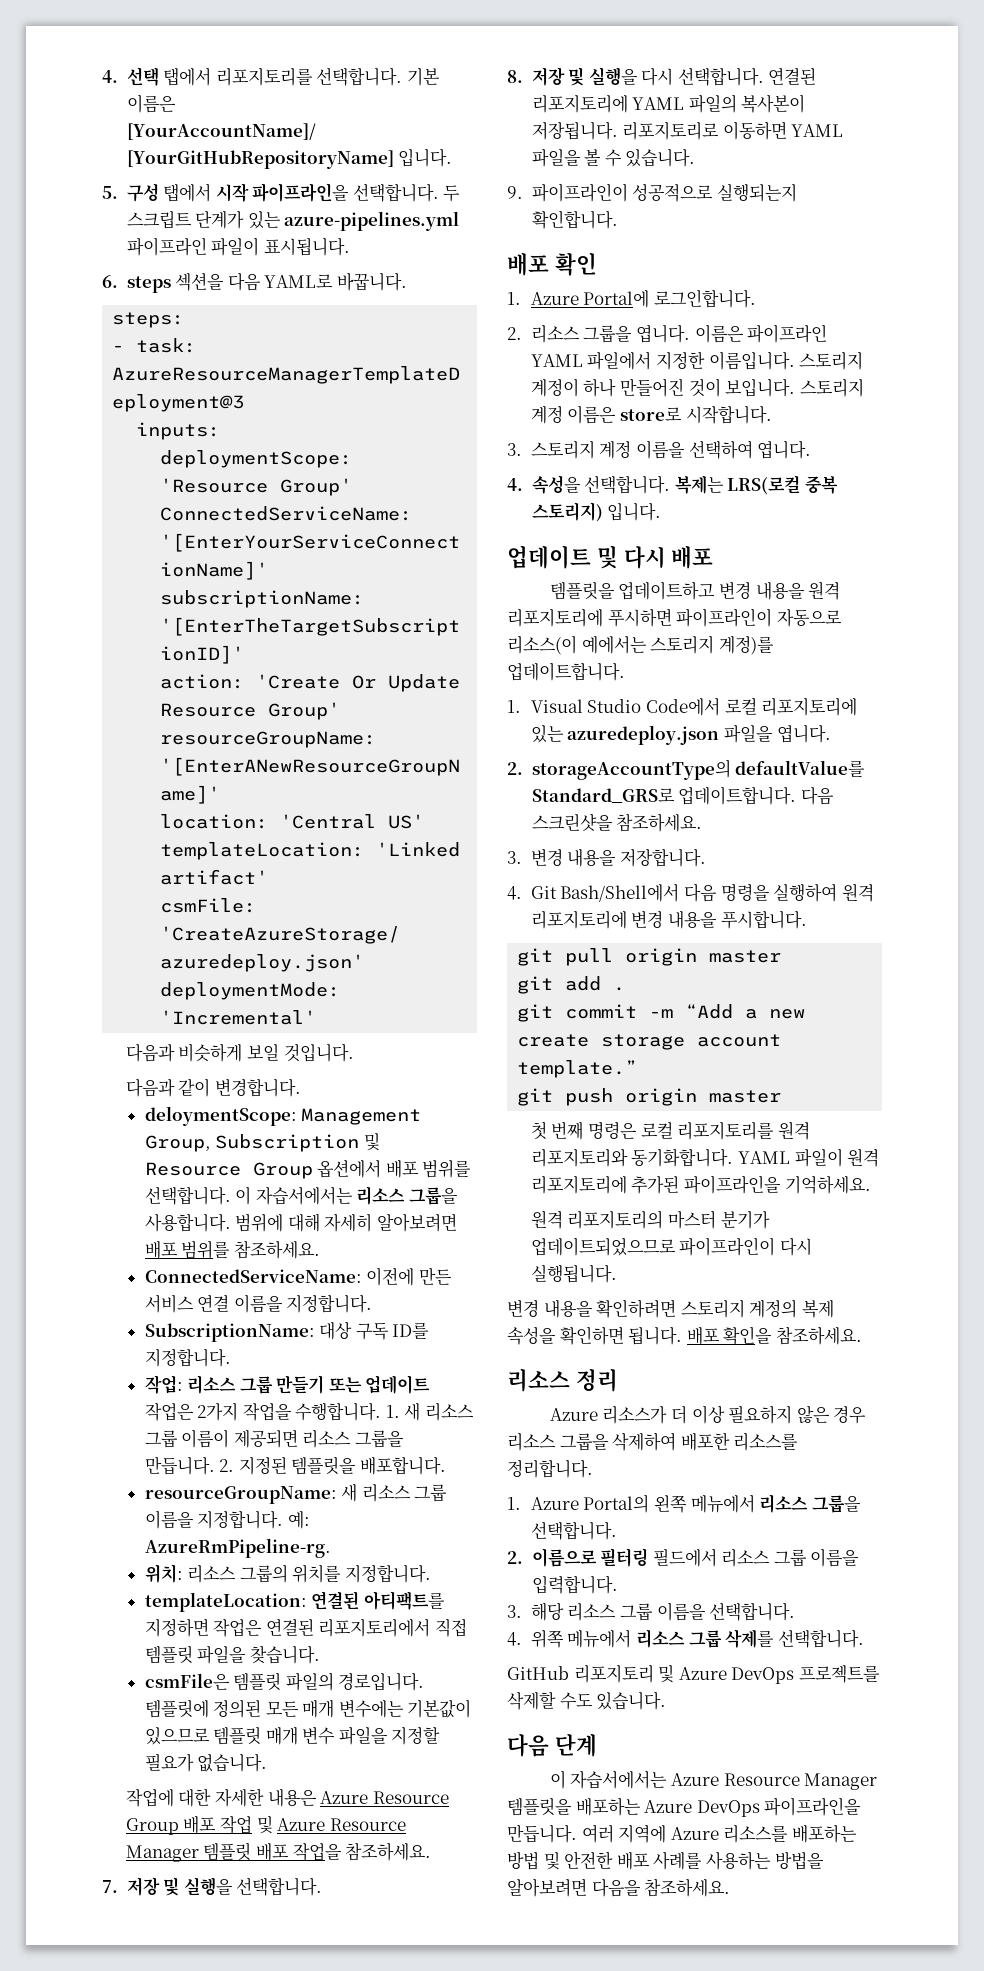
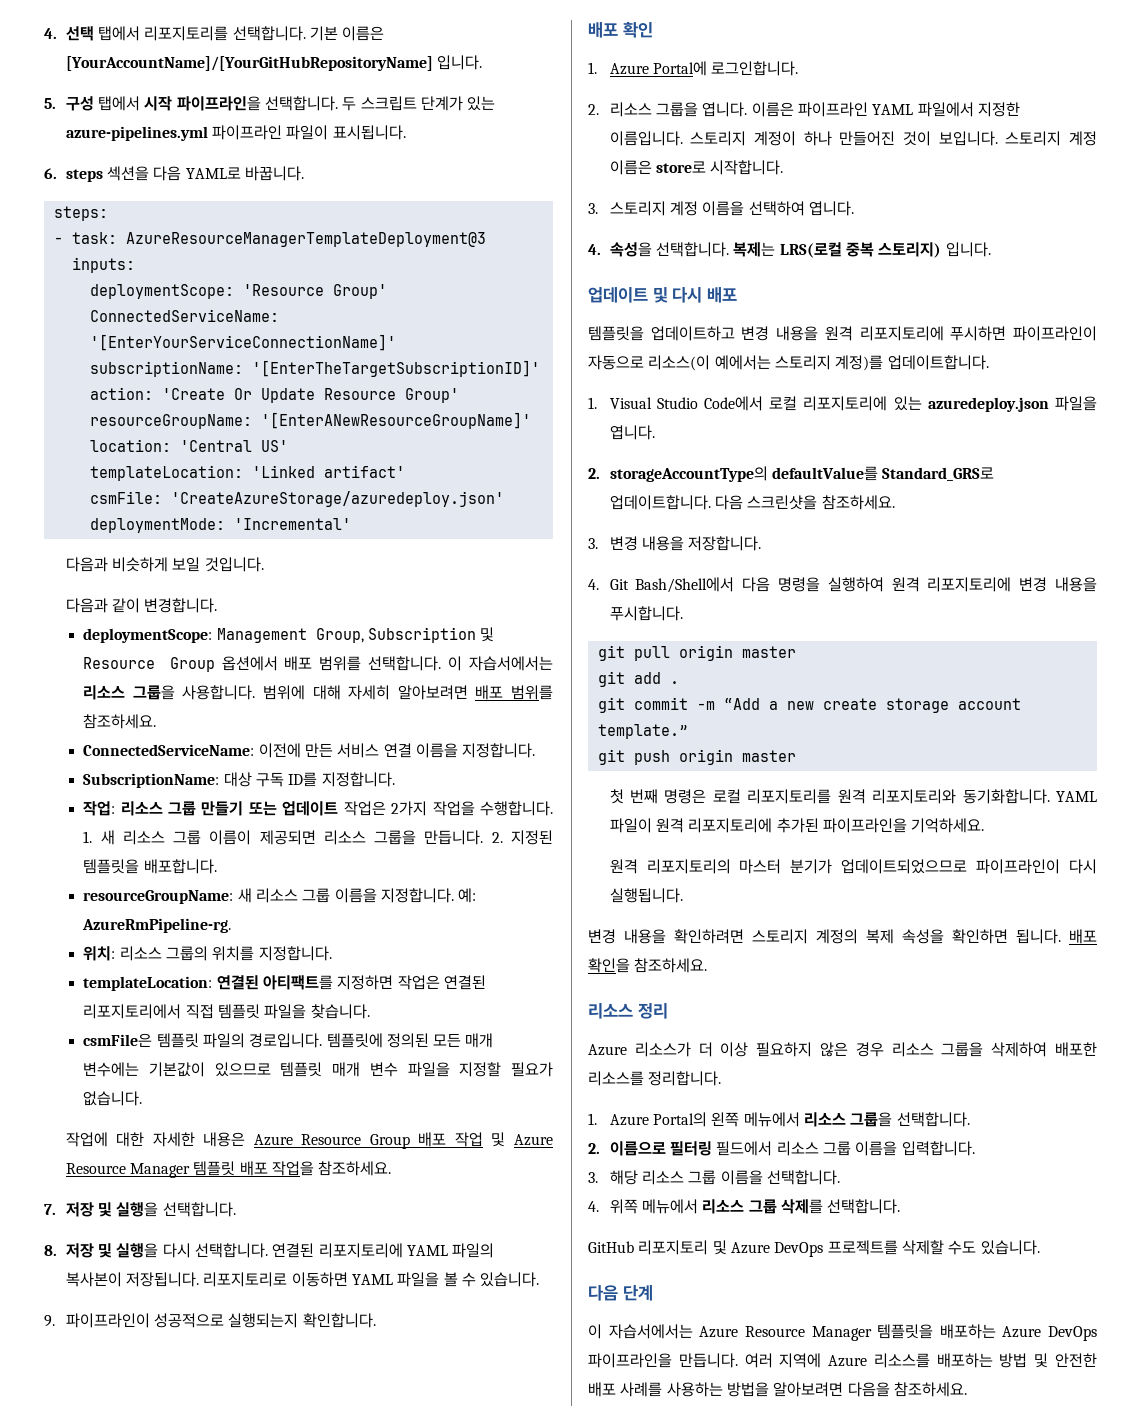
- deloymentScope: Management Group, Subscription 및 Resource Group 옵션에서 배포 범위를 선택합니다.
+ deploymentScope: Management Group, Subscription 및 Resource Group 옵션에서 배포 범위를 선택합니다.

